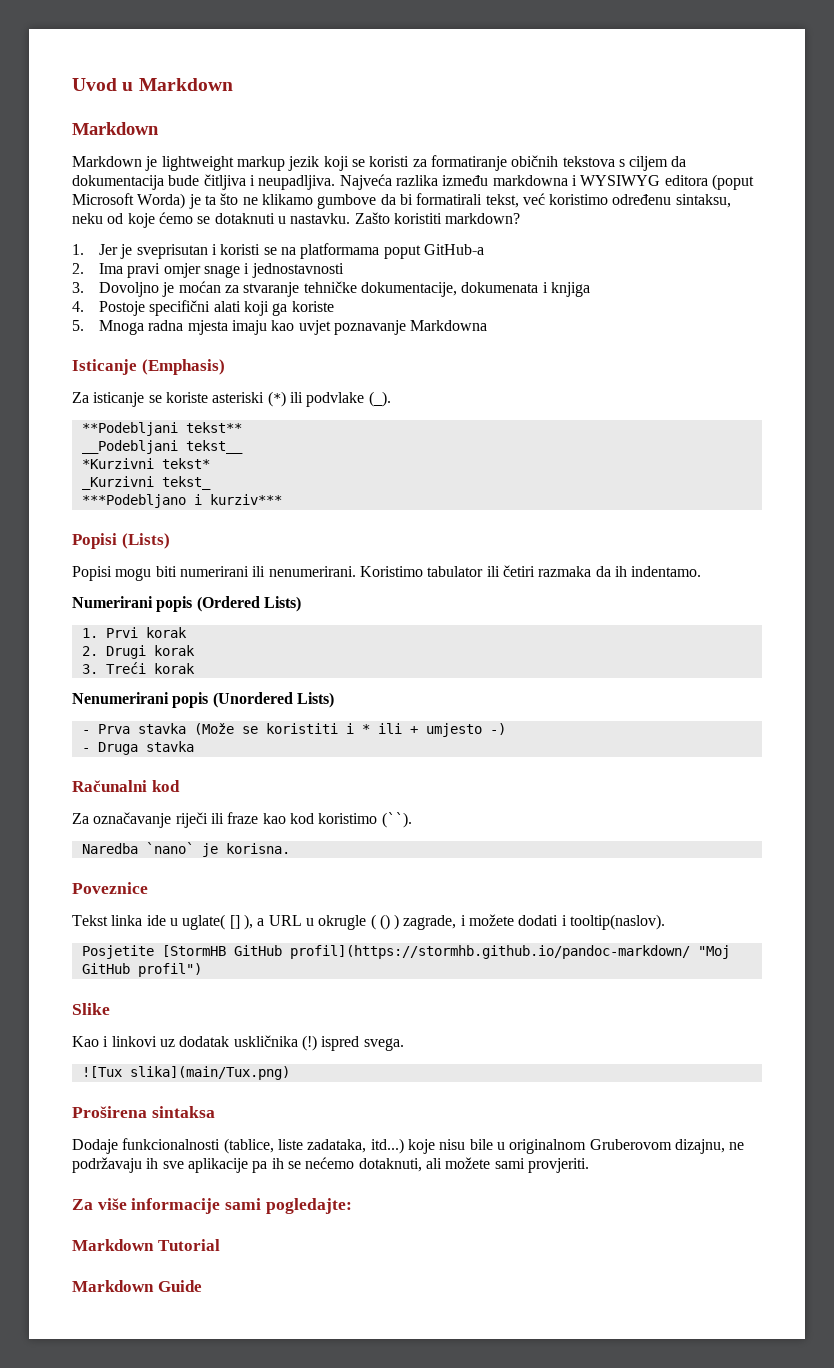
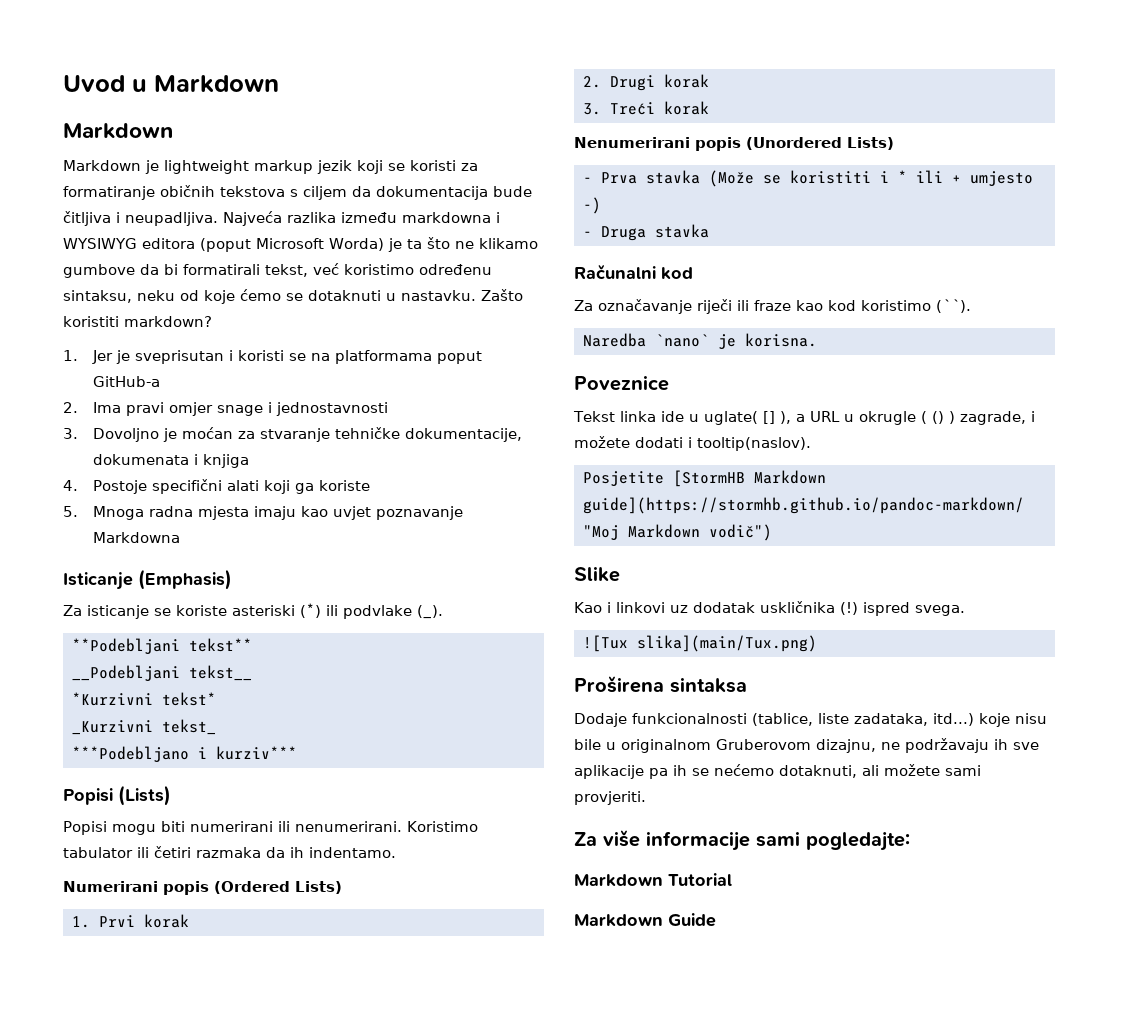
- Posjetite [StormHB GitHub profil](https://stormhb.github.io/pandoc-markdown/ "Moj GitHub profil")
+ Posjetite [StormHB Markdown guide](https://stormhb.github.io/pandoc-markdown/ "Moj Markdown vodič")

